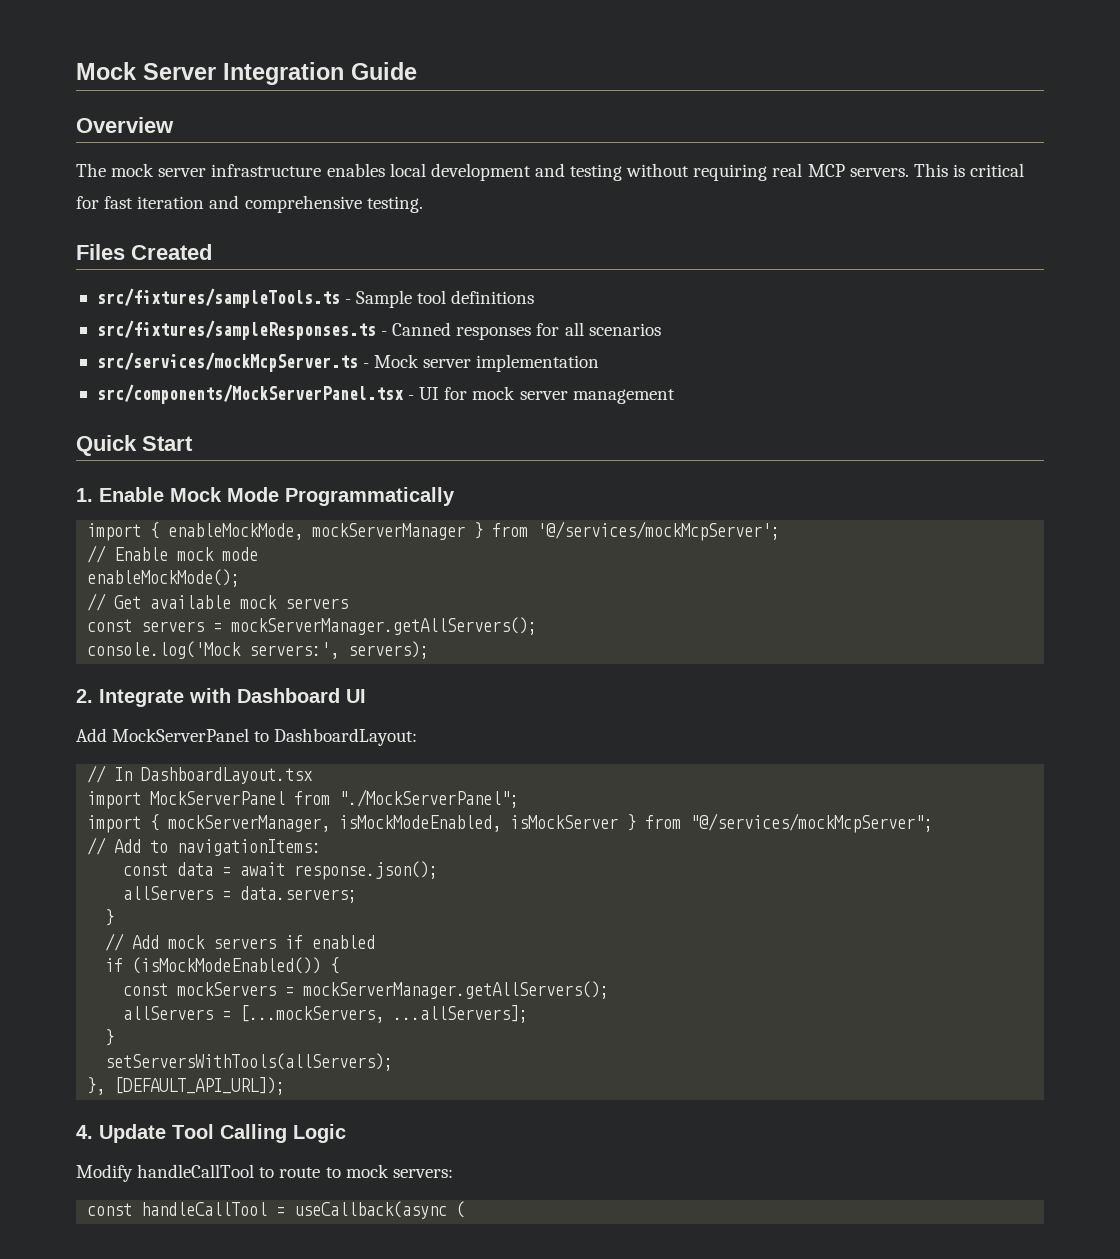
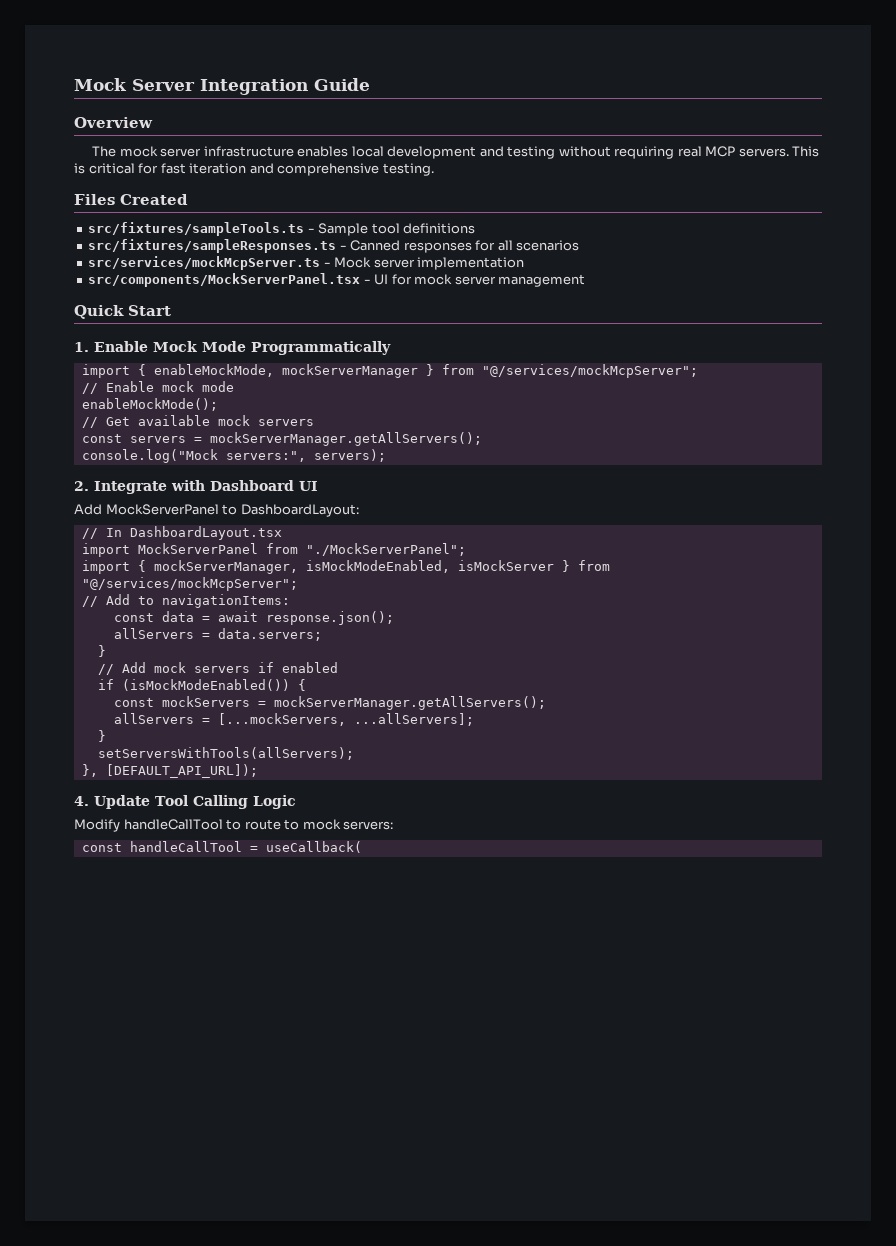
- import { enableMockMode, mockServerManager } from '@/services/mockMcpServer';
+ import { enableMockMode, mockServerManager } from "@/services/mockMcpServer";
- console.log('Mock servers:', servers);
+ console.log("Mock servers:", servers);
- const handleCallTool = useCallback(async (
+ const handleCallTool = useCallback(

